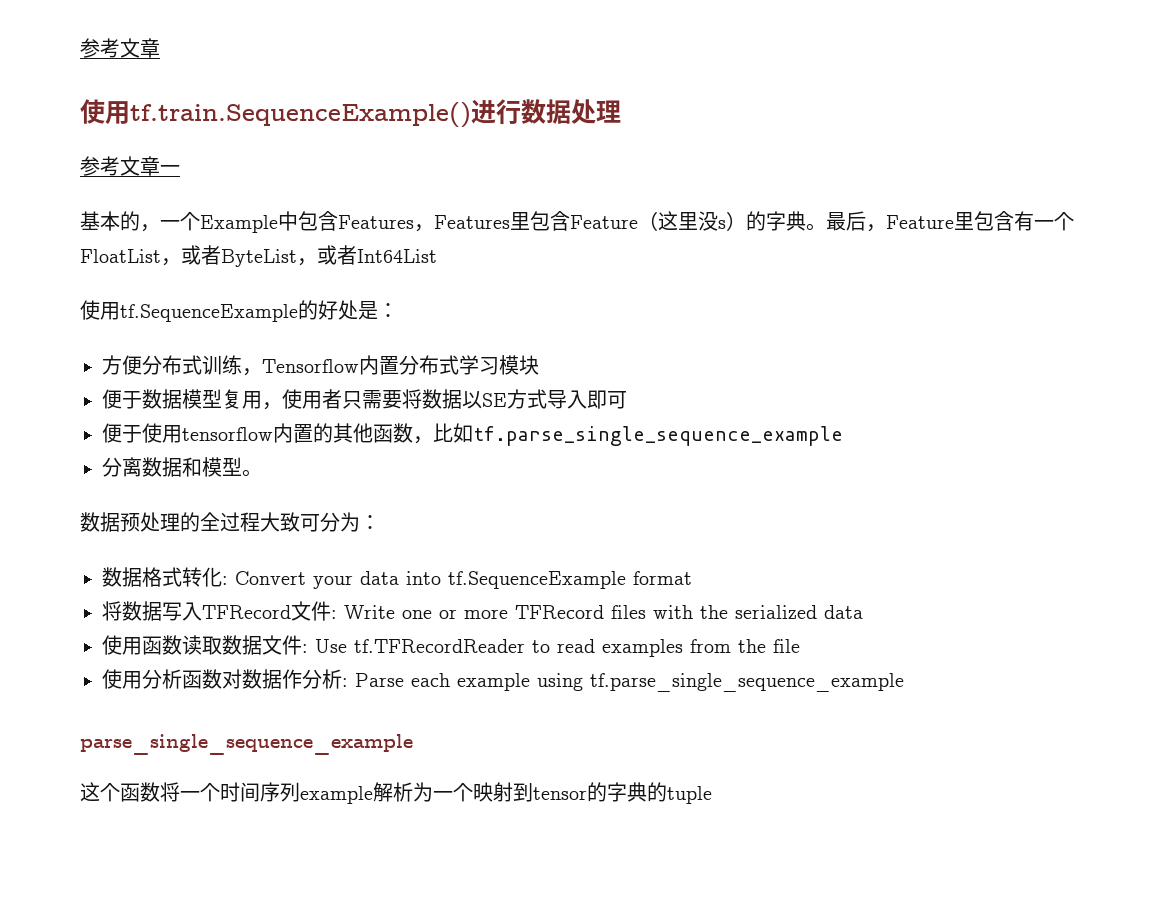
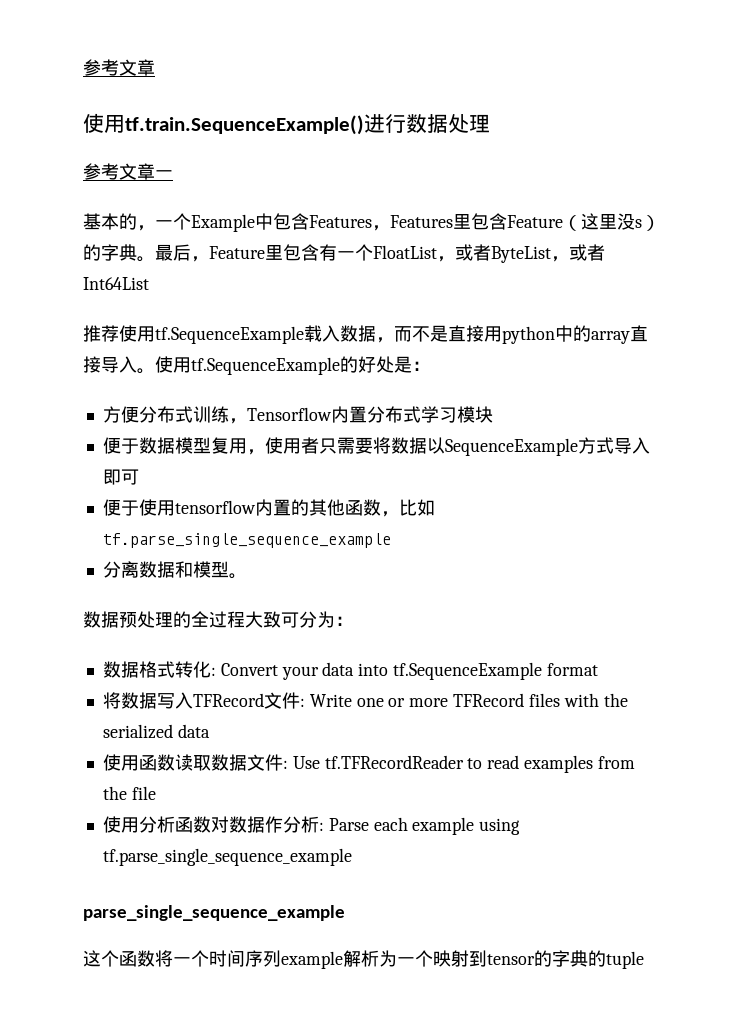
+ 推荐使用tf.SequenceExample载入数据，而不是直接用python中的array直接导入。
- 便于数据模型复用，使用者只需要将数据以SE方式导入即可
+ 便于数据模型复用，使用者只需要将数据以SequenceExample方式导入即可

